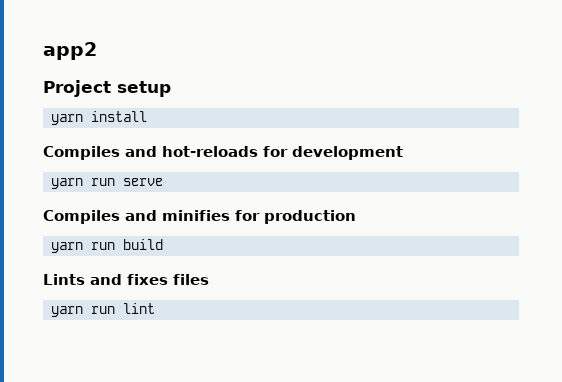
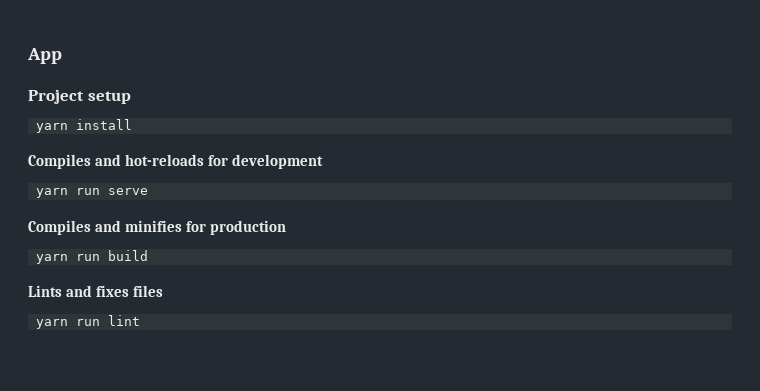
- app2
+ App

